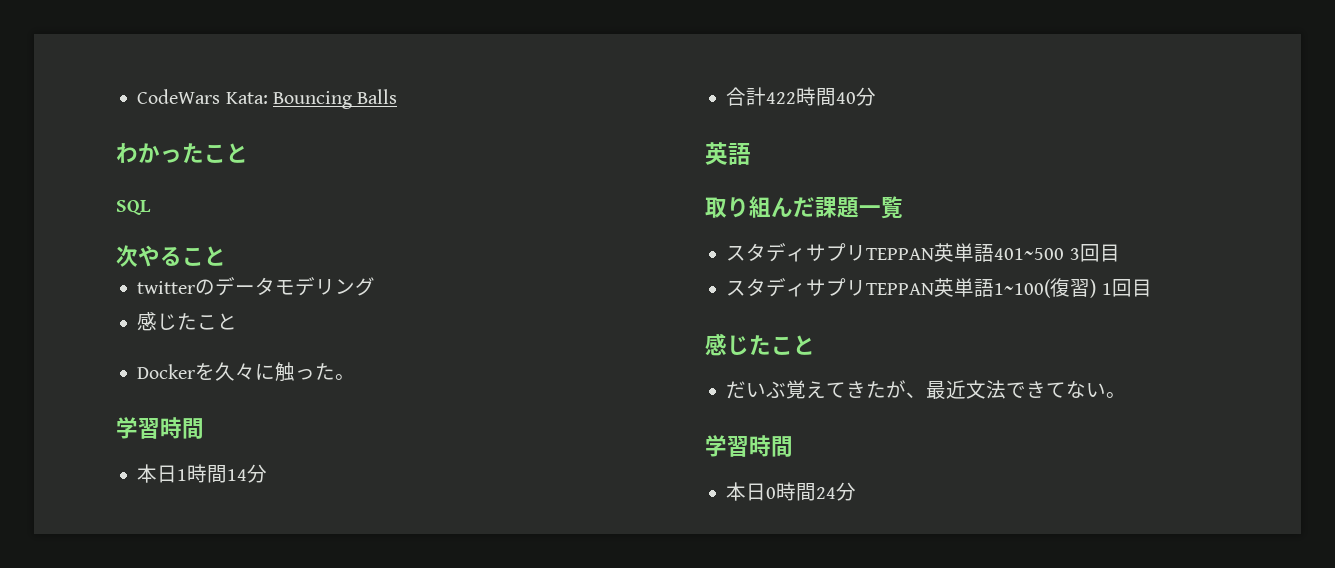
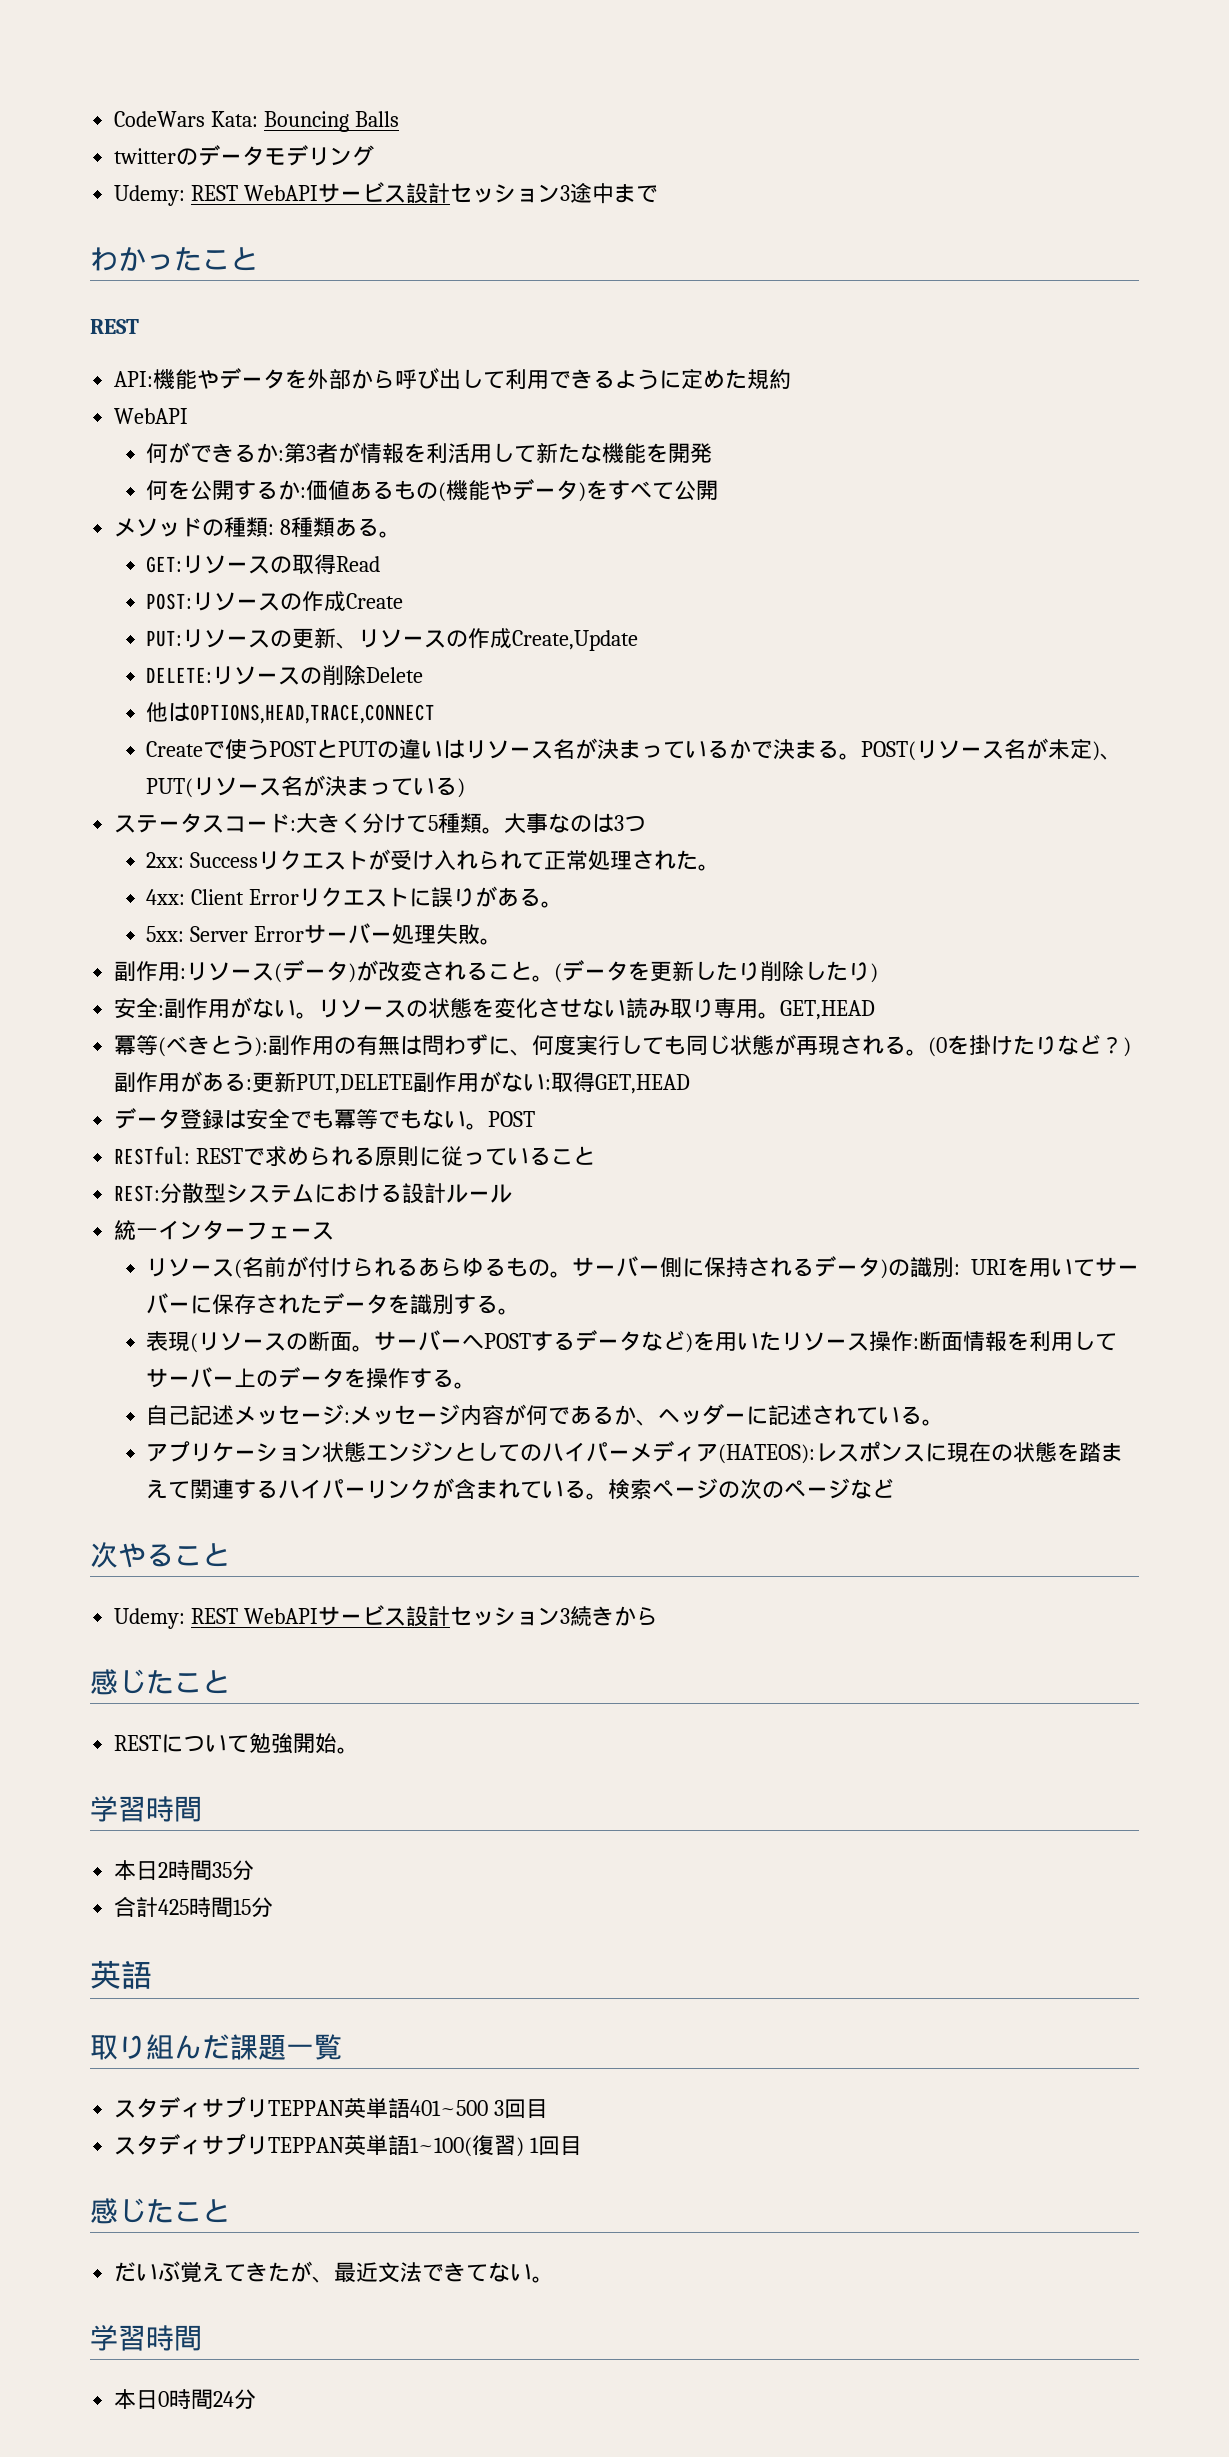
- わかったこと
- SQL
- 次やること
  twitterのデータモデリング
+ Udemy: REST WebAPIサービス設計セッション3途中まで
+ わかったこと
+ REST
+ API:機能やデータを外部から呼び出して利用できるように定めた規約
+ WebAPI
+ 何ができるか:第3者が情報を利活用して新たな機能を開発
+ 何を公開するか:価値あるもの(機能やデータ)をすべて公開
+ メソッドの種類: 8種類ある。
+ GET:リソースの取得Read
+ POST:リソースの作成Create
+ PUT:リソースの更新、リソースの作成Create,Update
+ DELETE:リソースの削除Delete
+ 他はOPTIONS,HEAD,TRACE,CONNECT
+ Createで使うPOSTとPUTの違いはリソース名が決まっているかで決まる。POST(リソース名が未定)、PUT(リソース名が決まっている)
+ ステータスコード:大きく分けて5種類。大事なのは3つ
+ 2xx: Successリクエストが受け入れられて正常処理された。
+ 4xx: Client Errorリクエストに誤りがある。
+ 5xx: Server Errorサーバー処理失敗。
+ 副作用:リソース(データ)が改変されること。(データを更新したり削除したり)
+ 安全:副作用がない。リソースの状態を変化させない読み取り専用。GET,HEAD
+ 冪等(べきとう):副作用の有無は問わずに、何度実行しても同じ状態が再現される。(0を掛けたりなど？)副作用がある:更新PUT,DELETE副作用がない:取得GET,HEAD
+ データ登録は安全でも冪等でもない。POST
+ RESTful: RESTで求められる原則に従っていること
+ REST:分散型システムにおける設計ルール
+ 統一インターフェース
+ リソース(名前が付けられるあらゆるもの。サーバー側に保持されるデータ)の識別: URIを用いてサーバーに保存されたデータを識別する。
+ 表現(リソースの断面。サーバーへPOSTするデータなど)を用いたリソース操作:断面情報を利用してサーバー上のデータを操作する。
+ 自己記述メッセージ:メッセージ内容が何であるか、ヘッダーに記述されている。
+ アプリケーション状態エンジンとしてのハイパーメディア(HATEOS):レスポンスに現在の状態を踏まえて関連するハイパーリンクが含まれている。検索ページの次のページなど
+ 次やること
+ Udemy: REST WebAPIサービス設計セッション3続きから
  感じたこと
- Dockerを久々に触った。
+ RESTについて勉強開始。
  学習時間
- 本日1時間14分
+ 本日2時間35分
- 合計422時間40分
+ 合計425時間15分

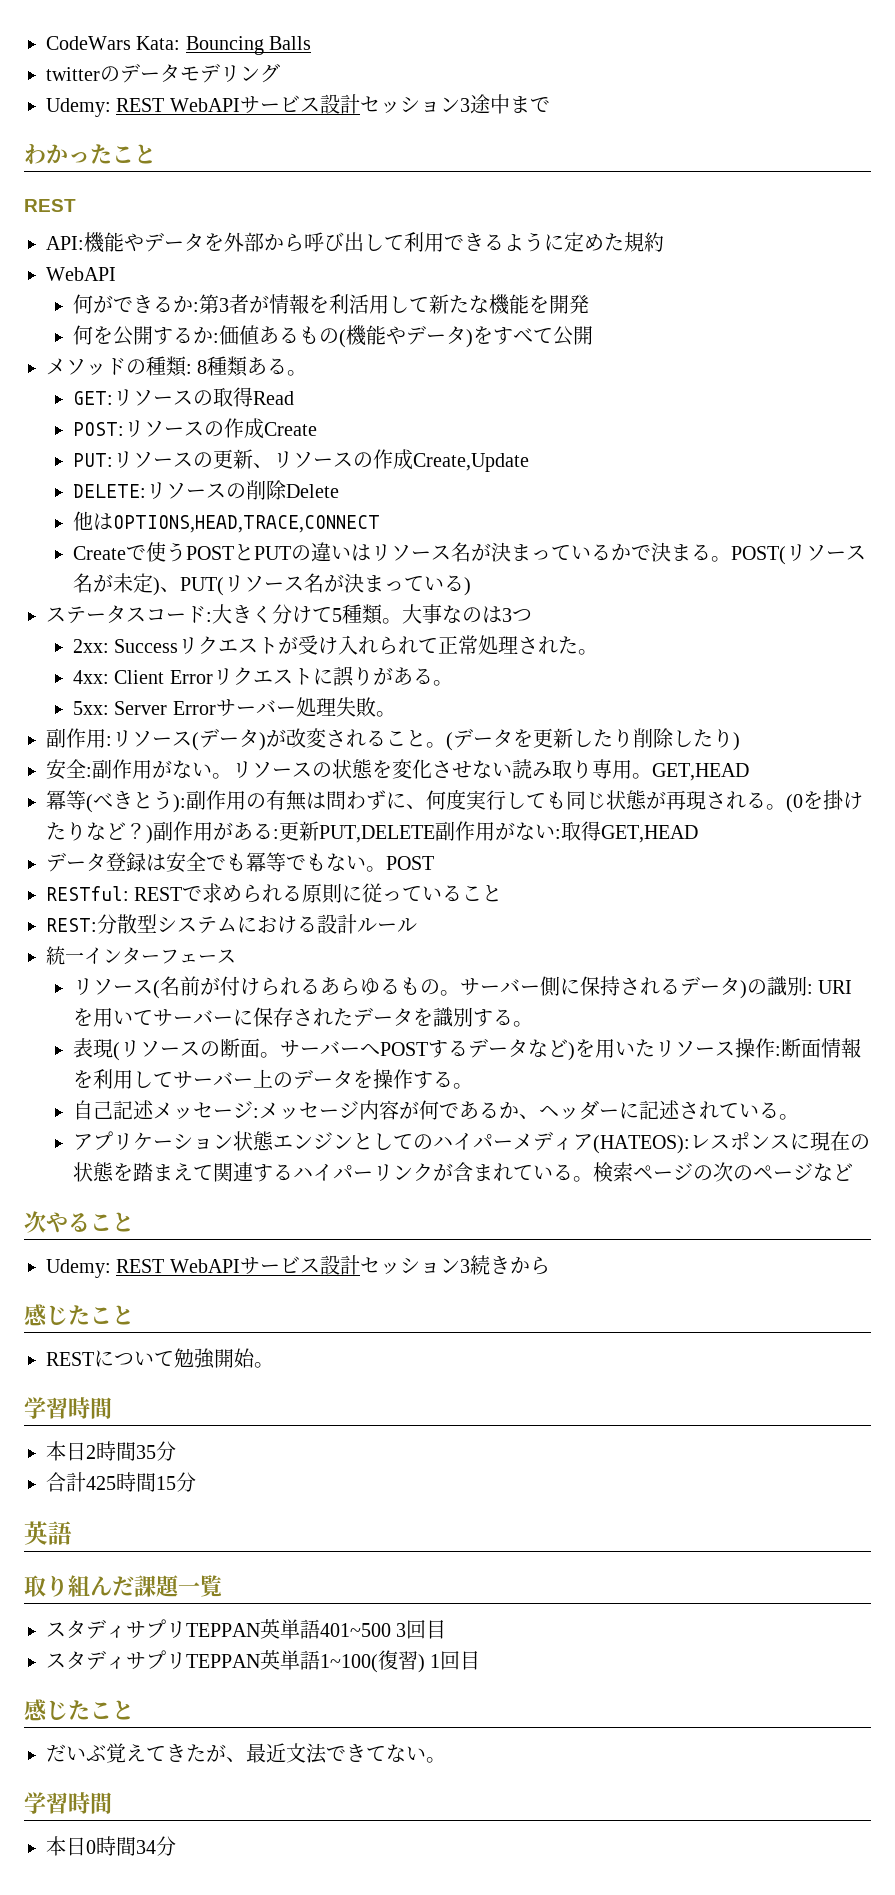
- 本日0時間24分
+ 本日0時間34分

